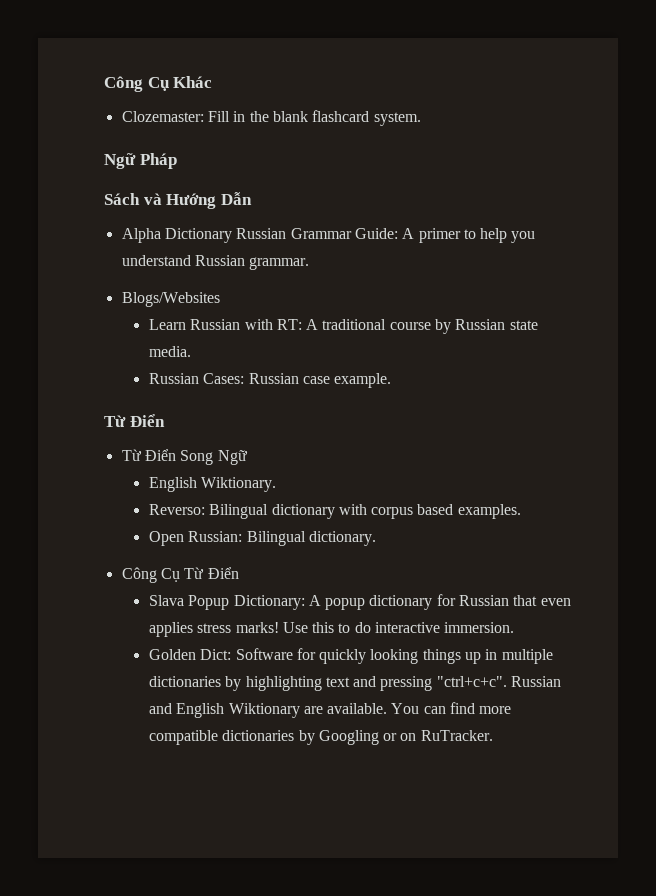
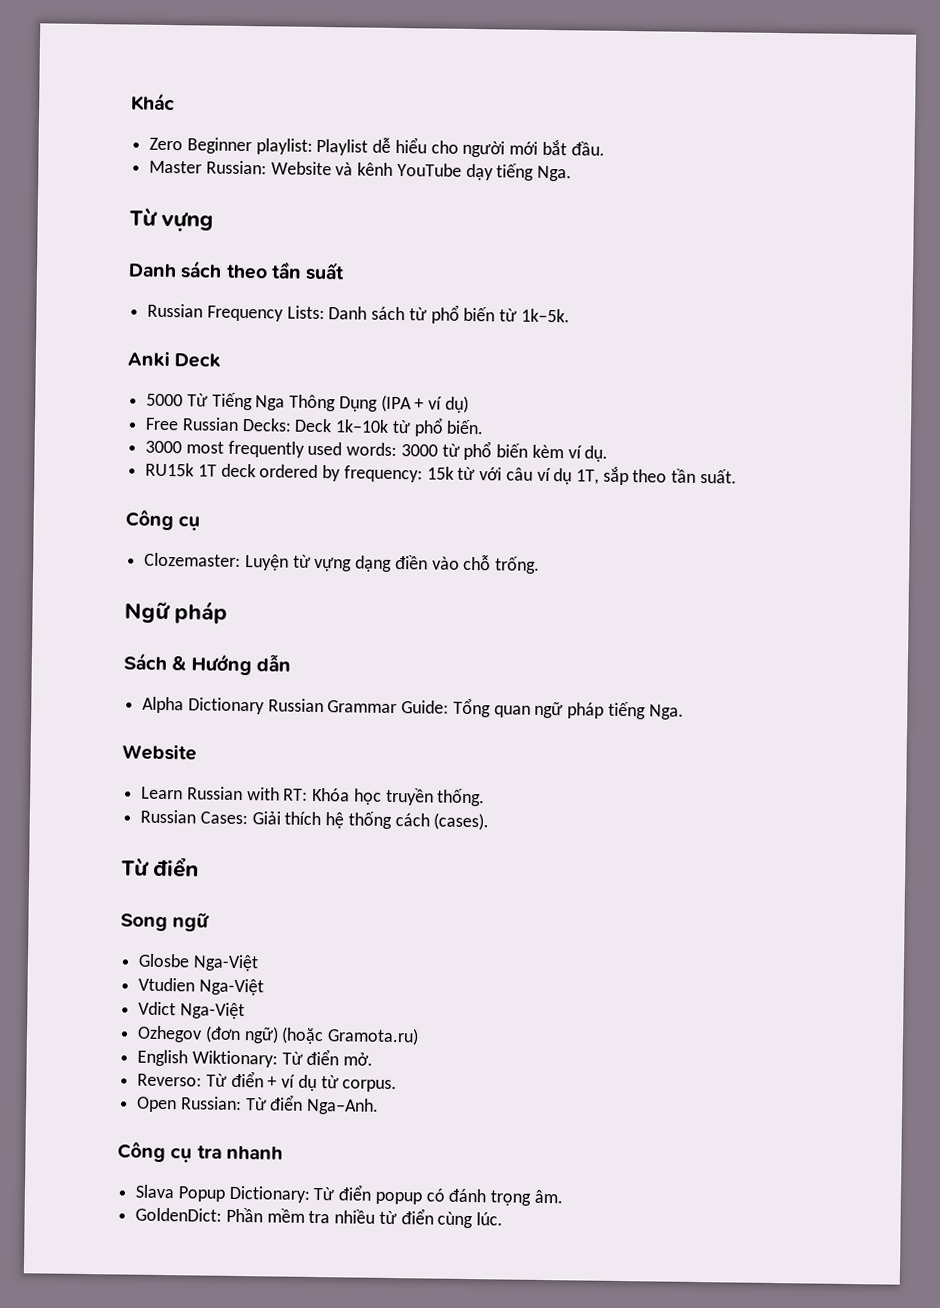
- Công Cụ Khác
+ Khác
- Clozemaster: Fill in the blank flashcard system.
- Ngữ Pháp
+ Zero Beginner playlist: Playlist dễ hiểu cho người mới bắt đầu.
+ Master Russian: Website và kênh YouTube dạy tiếng Nga.
+ Từ vựng
+ Danh sách theo tần suất
+ Russian Frequency Lists: Danh sách từ phổ biến từ 1k–5k.
+ Anki Deck
+ 5000 Từ Tiếng Nga Thông Dụng (IPA + ví dụ)
+ Free Russian Decks: Deck 1k–10k từ phổ biến.
+ 3000 most frequently used words: 3000 từ phổ biến kèm ví dụ.
+ RU15k 1T deck ordered by frequency: 15k từ với câu ví dụ 1T, sắp theo tần suất.
+ Công cụ
+ Clozemaster: Luyện từ vựng dạng điền vào chỗ trống.
+ Ngữ pháp
- Sách và Hướng Dẫn
+ Sách & Hướng dẫn
- Alpha Dictionary Russian Grammar Guide: A primer to help you understand Russian grammar.
- Blogs/Websites
- Learn Russian with RT: A traditional course by Russian state media.
- Russian Cases: Russian case example.
- Từ Điển
- Từ Điển Song Ngữ
- English Wiktionary.
- Reverso: Bilingual dictionary with corpus based examples.
- Open Russian: Bilingual dictionary.
- Công Cụ Từ Điển
- Slava Popup Dictionary: A popup dictionary for Russian that even applies stress marks! Use this to do interactive immersion.
- Golden Dict: Software for quickly looking things up in multiple dictionaries by highlighting text and pressing "ctrl+c+c". Russian and English Wiktionary are available. You can find more compatible dictionaries by Googling or on RuTracker.
+ Alpha Dictionary Russian Grammar Guide: Tổng quan ngữ pháp tiếng Nga.
+ Website
+ Learn Russian with RT: Khóa học truyền thống.
+ Russian Cases: Giải thích hệ thống cách (cases).
+ Từ điển
+ Song ngữ
+ Glosbe Nga-Việt
+ Vtudien Nga-Việt
+ Vdict Nga-Việt
+ Ozhegov (đơn ngữ) (hoặc Gramota.ru)
+ English Wiktionary: Từ điển mở.
+ Reverso: Từ điển + ví dụ từ corpus.
+ Open Russian: Từ điển Nga–Anh.
+ Công cụ tra nhanh
+ Slava Popup Dictionary: Từ điển popup có đánh trọng âm.
+ GoldenDict: Phần mềm tra nhiều từ điển cùng lúc.

